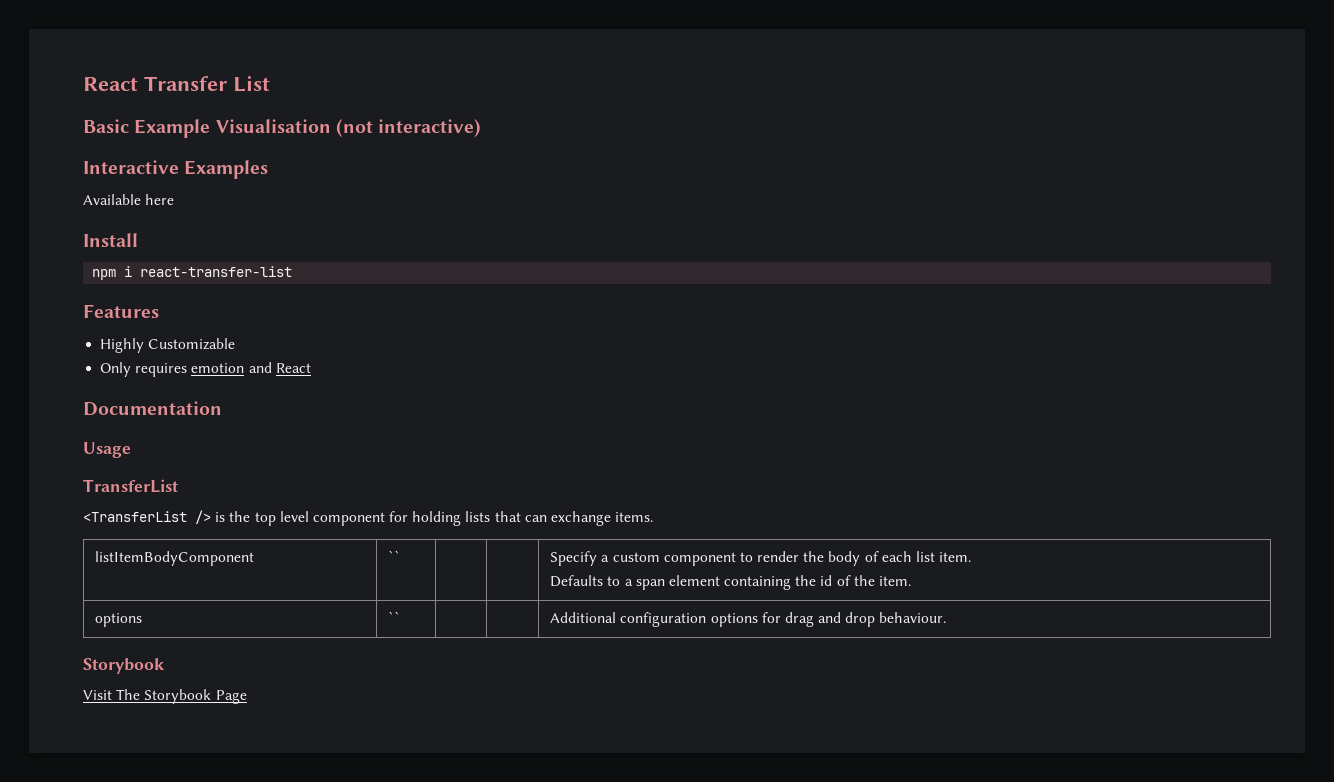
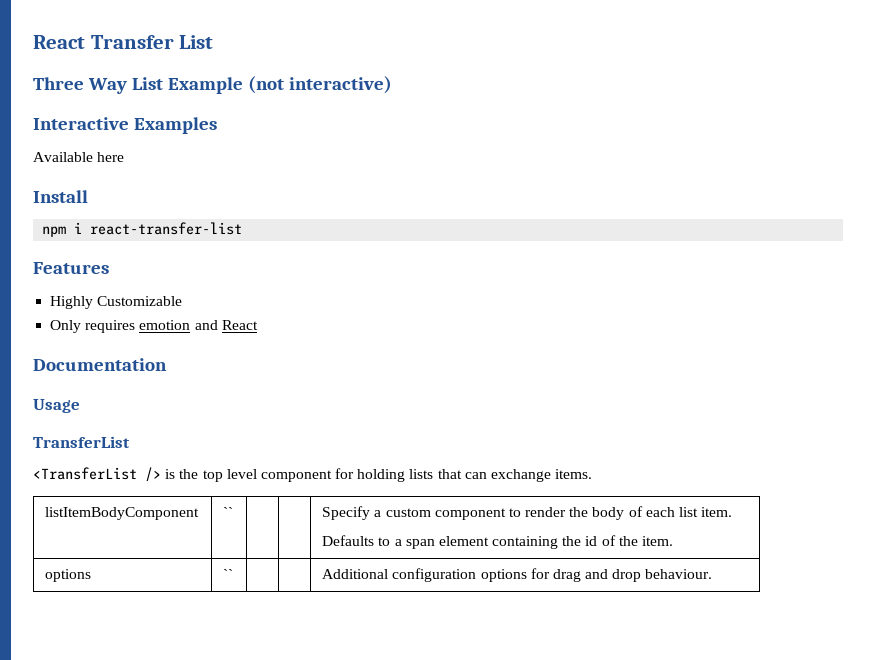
- Basic Example Visualisation (not interactive)
+ Three Way List Example (not interactive)
  options | `` | | | Additional configuration options for drag and drop behaviour.
- Storybook
- Visit The Storybook Page

